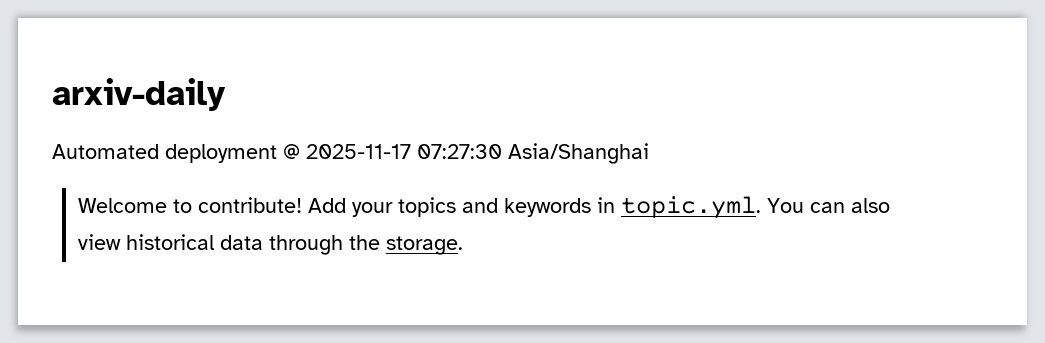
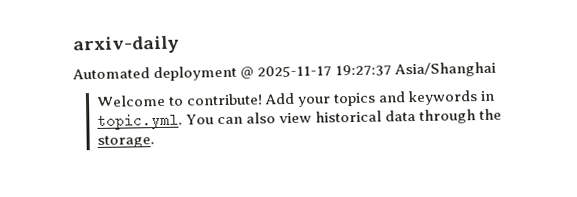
- Automated deployment @ 2025-11-17 07:27:30 Asia/Shanghai
+ Automated deployment @ 2025-11-17 19:27:37 Asia/Shanghai

